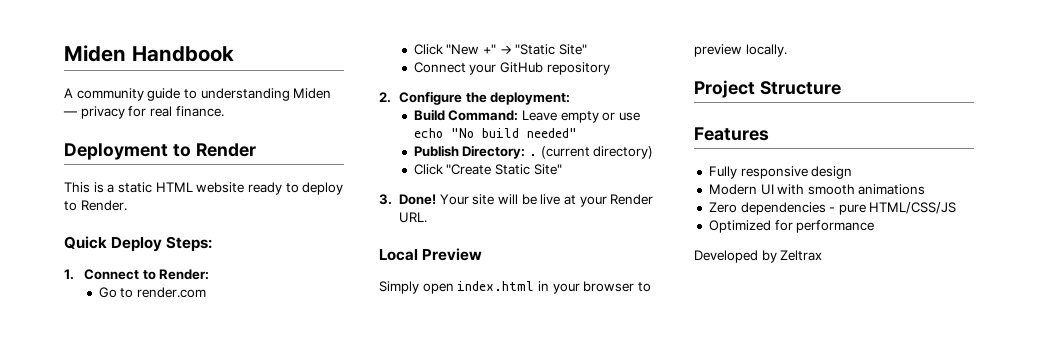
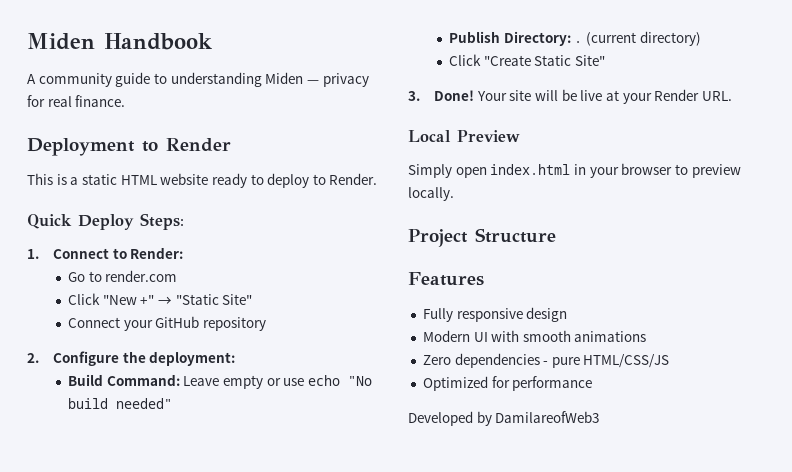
- Developed by Zeltrax
+ Developed by DamilareofWeb3

